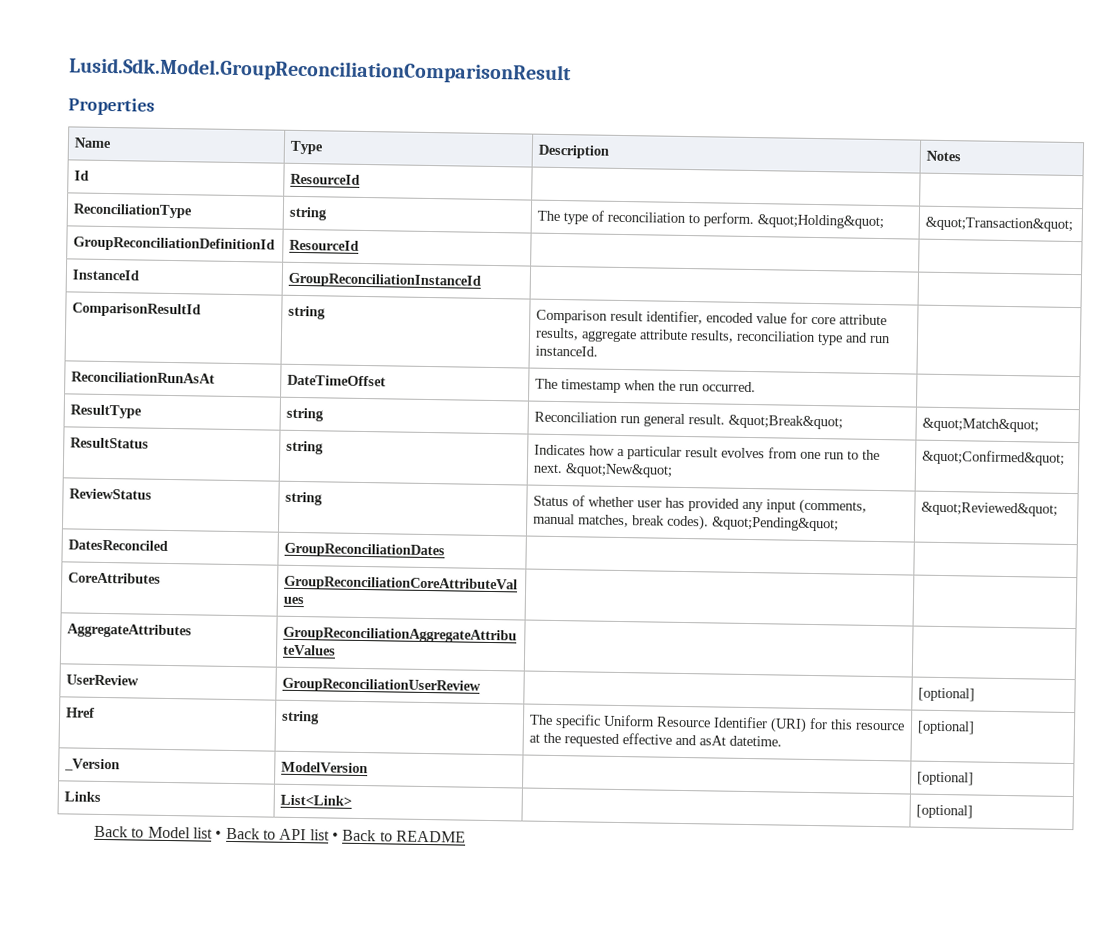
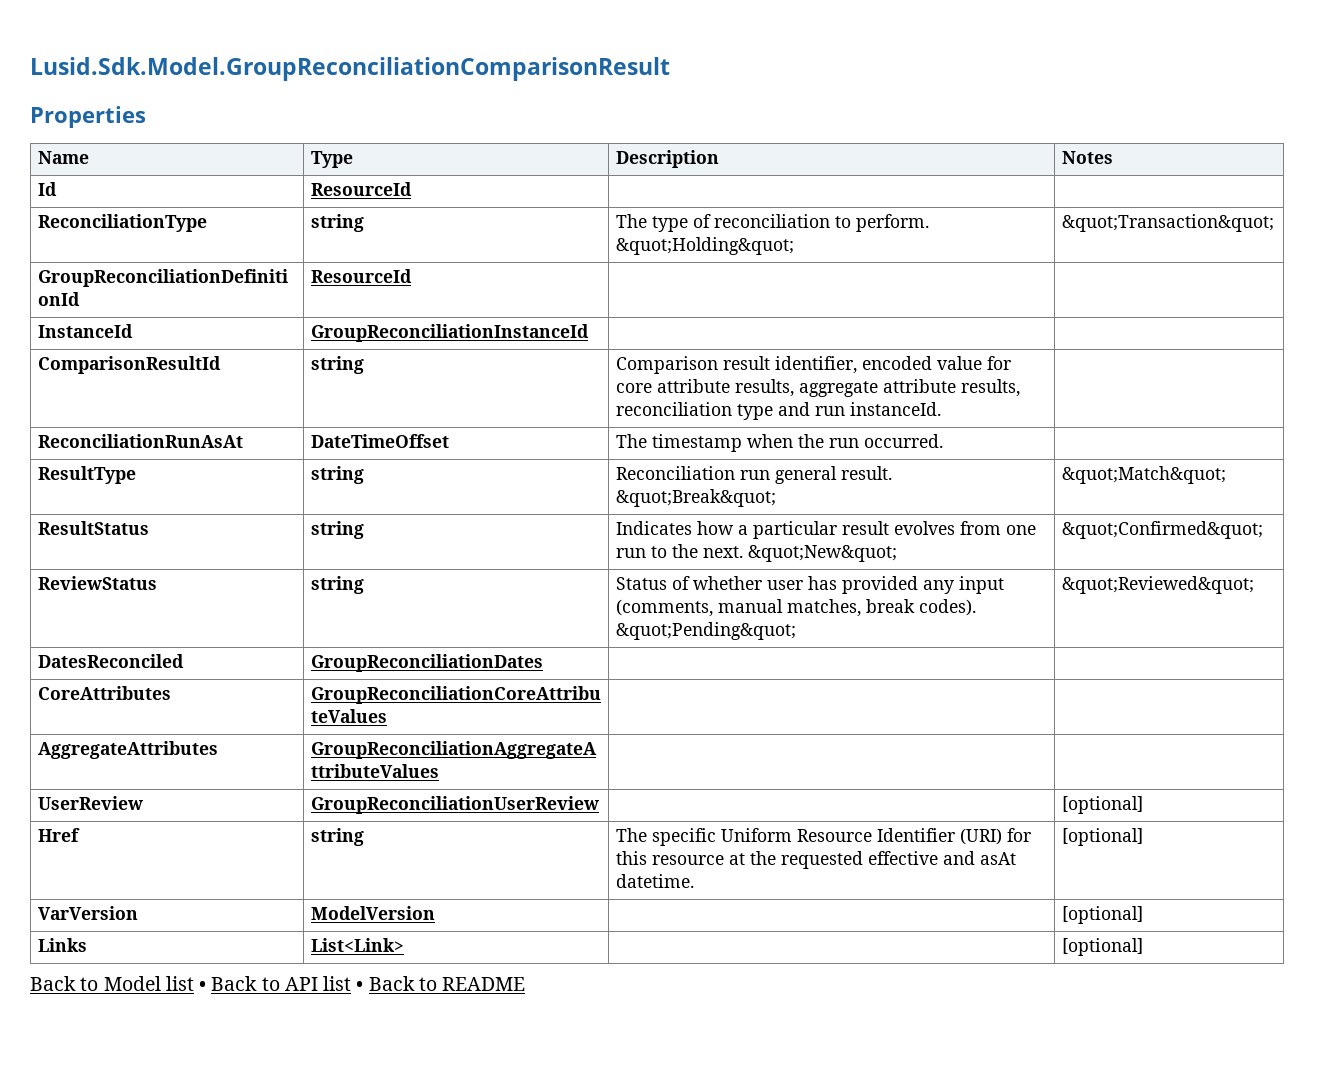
- _Version | ModelVersion | | [optional]
+ VarVersion | ModelVersion | | [optional]

